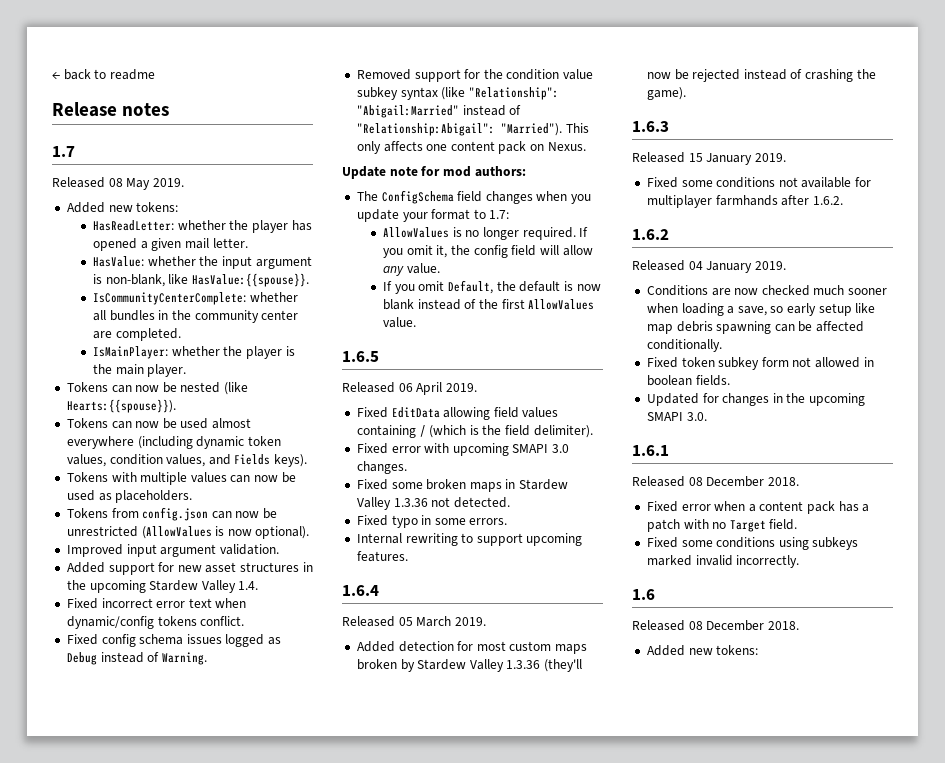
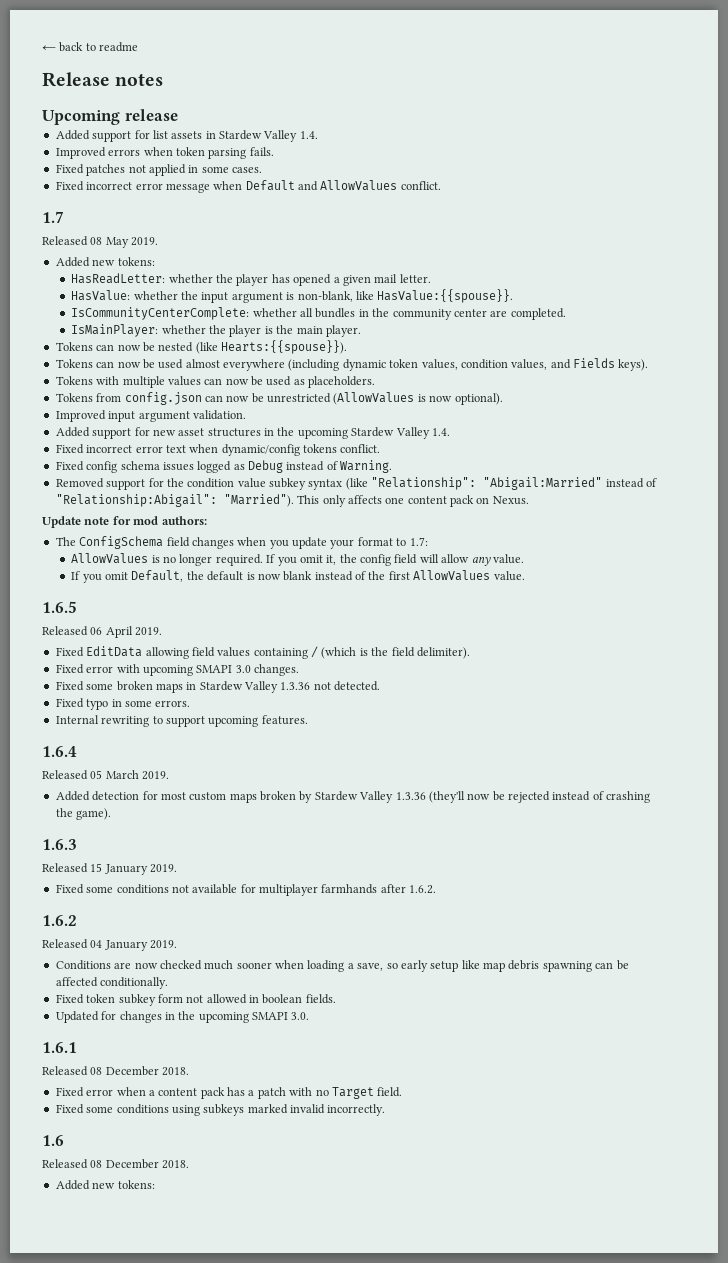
+ Upcoming release
+ Added support for list assets in Stardew Valley 1.4.
+ Improved errors when token parsing fails.
+ Fixed patches not applied in some cases.
+ Fixed incorrect error message when Default and AllowValues conflict.

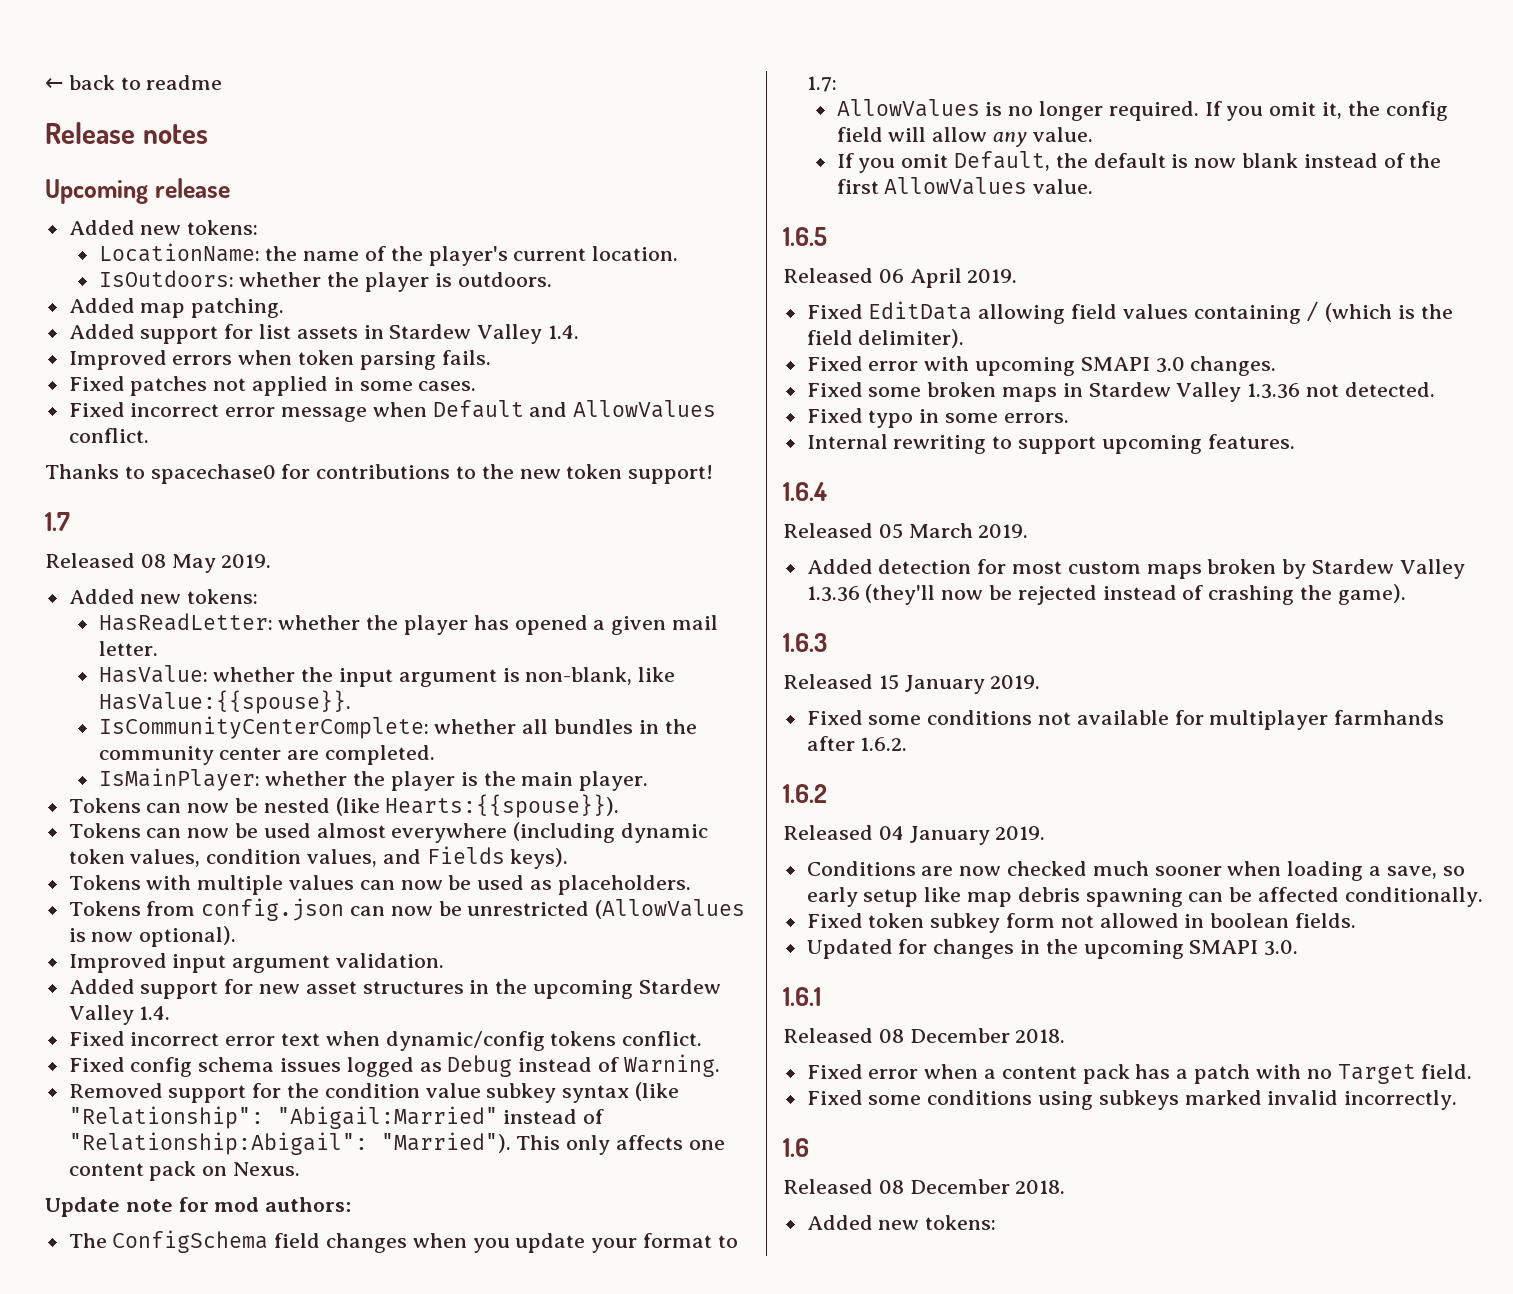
  Upcoming release
+ Added new tokens:
+ LocationName: the name of the player's current location.
+ IsOutdoors: whether the player is outdoors.
+ Added map patching.
+ Thanks to spacechase0 for contributions to the new token support!

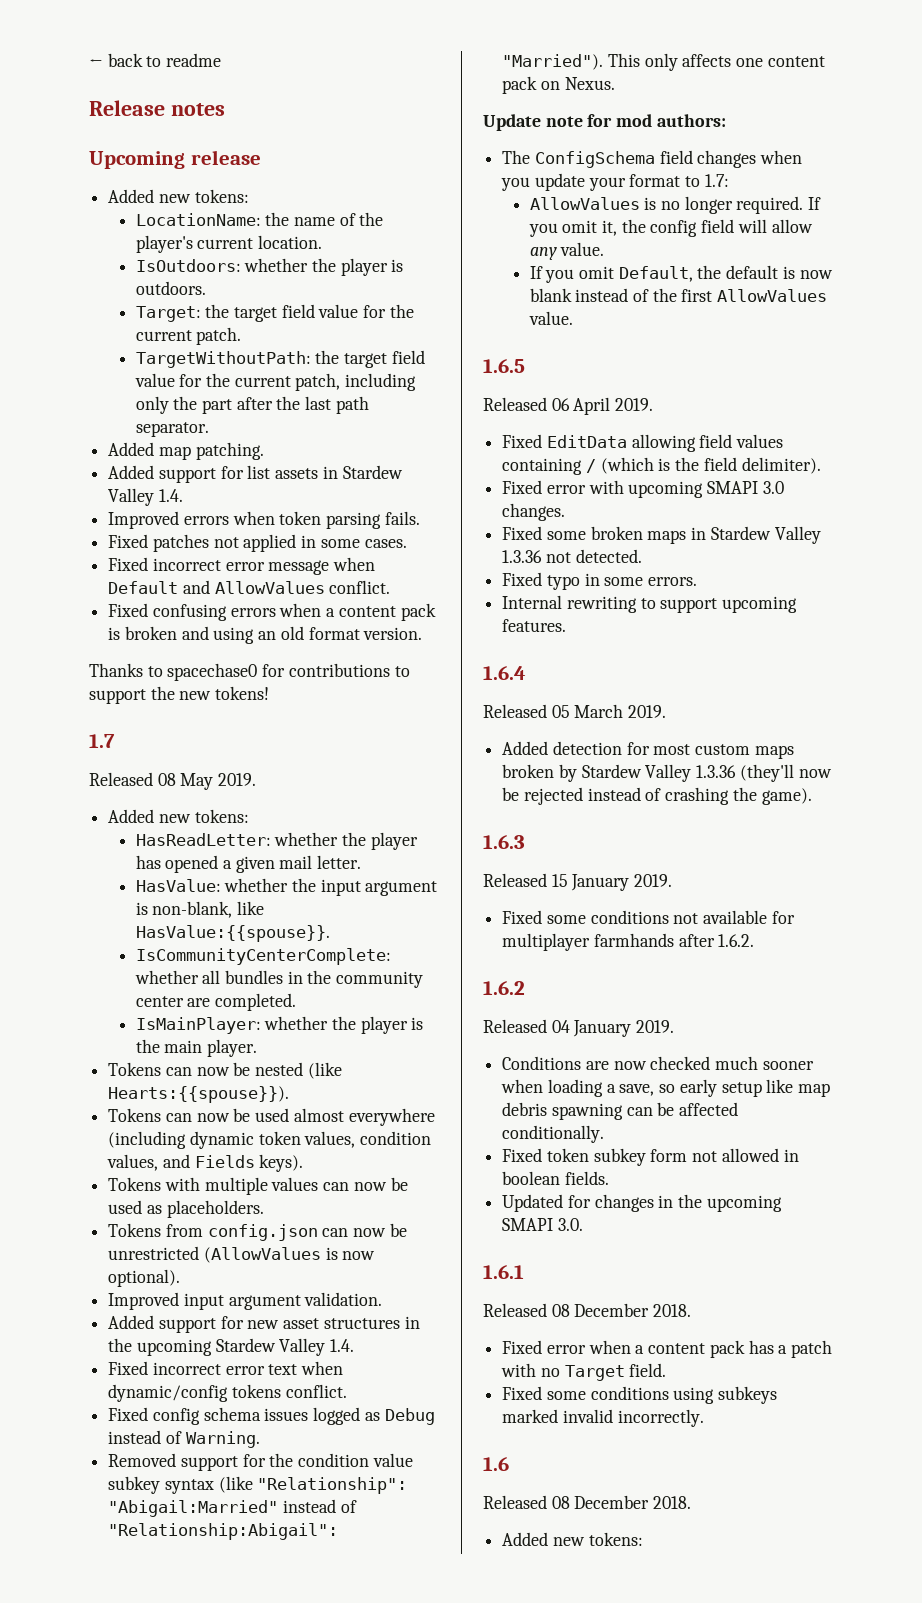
+ Target: the target field value for the current patch.
+ TargetWithoutPath: the target field value for the current patch, including only the part after the last path separator.
+ Fixed confusing errors when a content pack is broken and using an old format version.
- Thanks to spacechase0 for contributions to the new token support!
+ Thanks to spacechase0 for contributions to support the new tokens!

